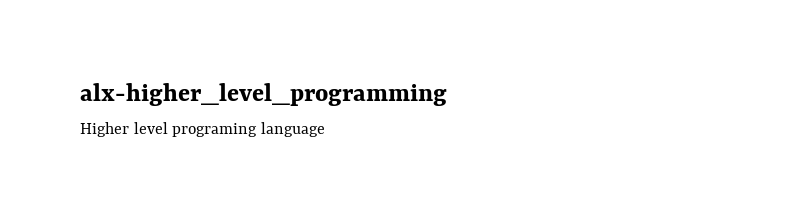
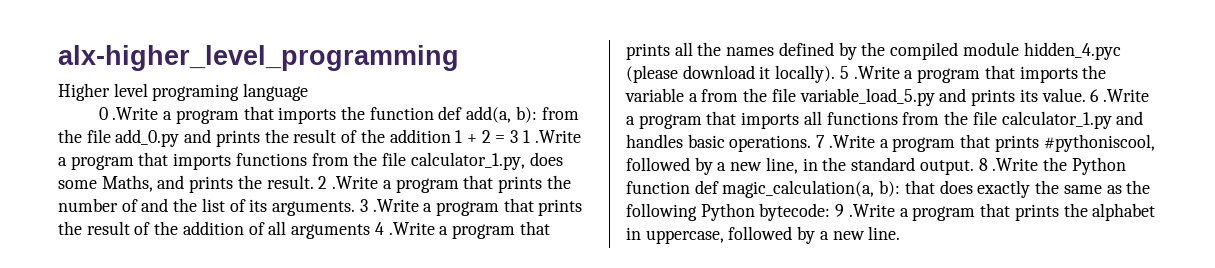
+ 0 .Write a program that imports the function def add(a, b): from the file add_0.py and prints the result of the addition 1 + 2 = 3 1 .Write a program that imports functions from the file calculator_1.py, does some Maths, and prints the result. 2 .Write a program that prints the number of and the list of its arguments. 3 .Write a program that prints the result of the addition of all arguments 4 .Write a program that prints all the names defined by the compiled module hidden_4.pyc (please download it locally). 5 .Write a program that imports the variable a from the file variable_load_5.py and prints its value. 6 .Write a program that imports all functions from the file calculator_1.py and handles basic operations. 7 .Write a program that prints #pythoniscool, followed by a new line, in the standard output. 8 .Write the Python function def magic_calculation(a, b): that does exactly the same as the following Python bytecode: 9 .Write a program that prints the alphabet in uppercase, followed by a new line.

